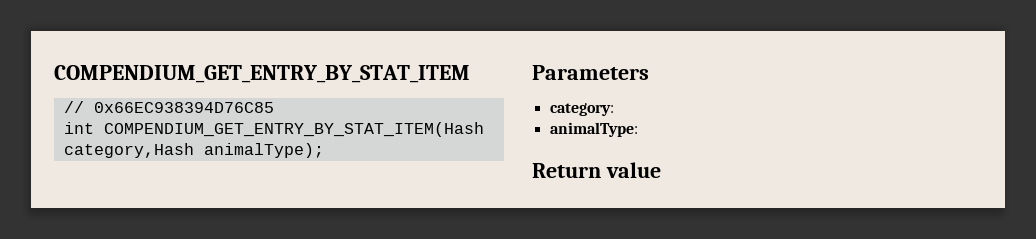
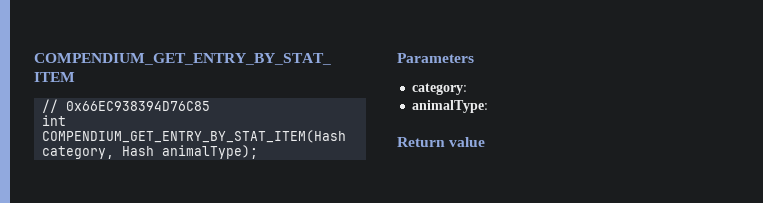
- int COMPENDIUM_GET_ENTRY_BY_STAT_ITEM(Hash category,Hash animalType);
+ int COMPENDIUM_GET_ENTRY_BY_STAT_ITEM(Hash category, Hash animalType);

